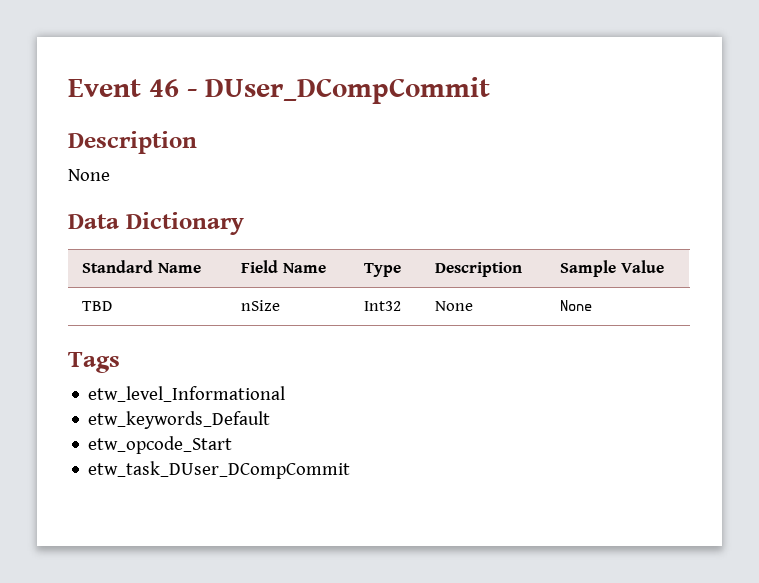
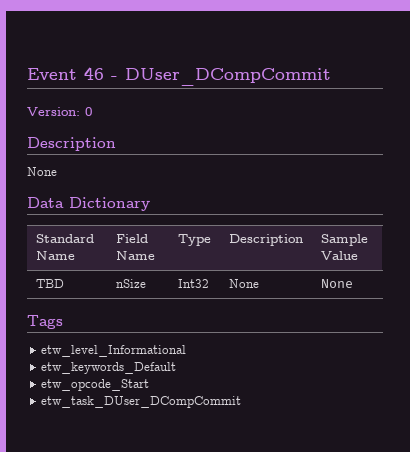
+ Version: 0

